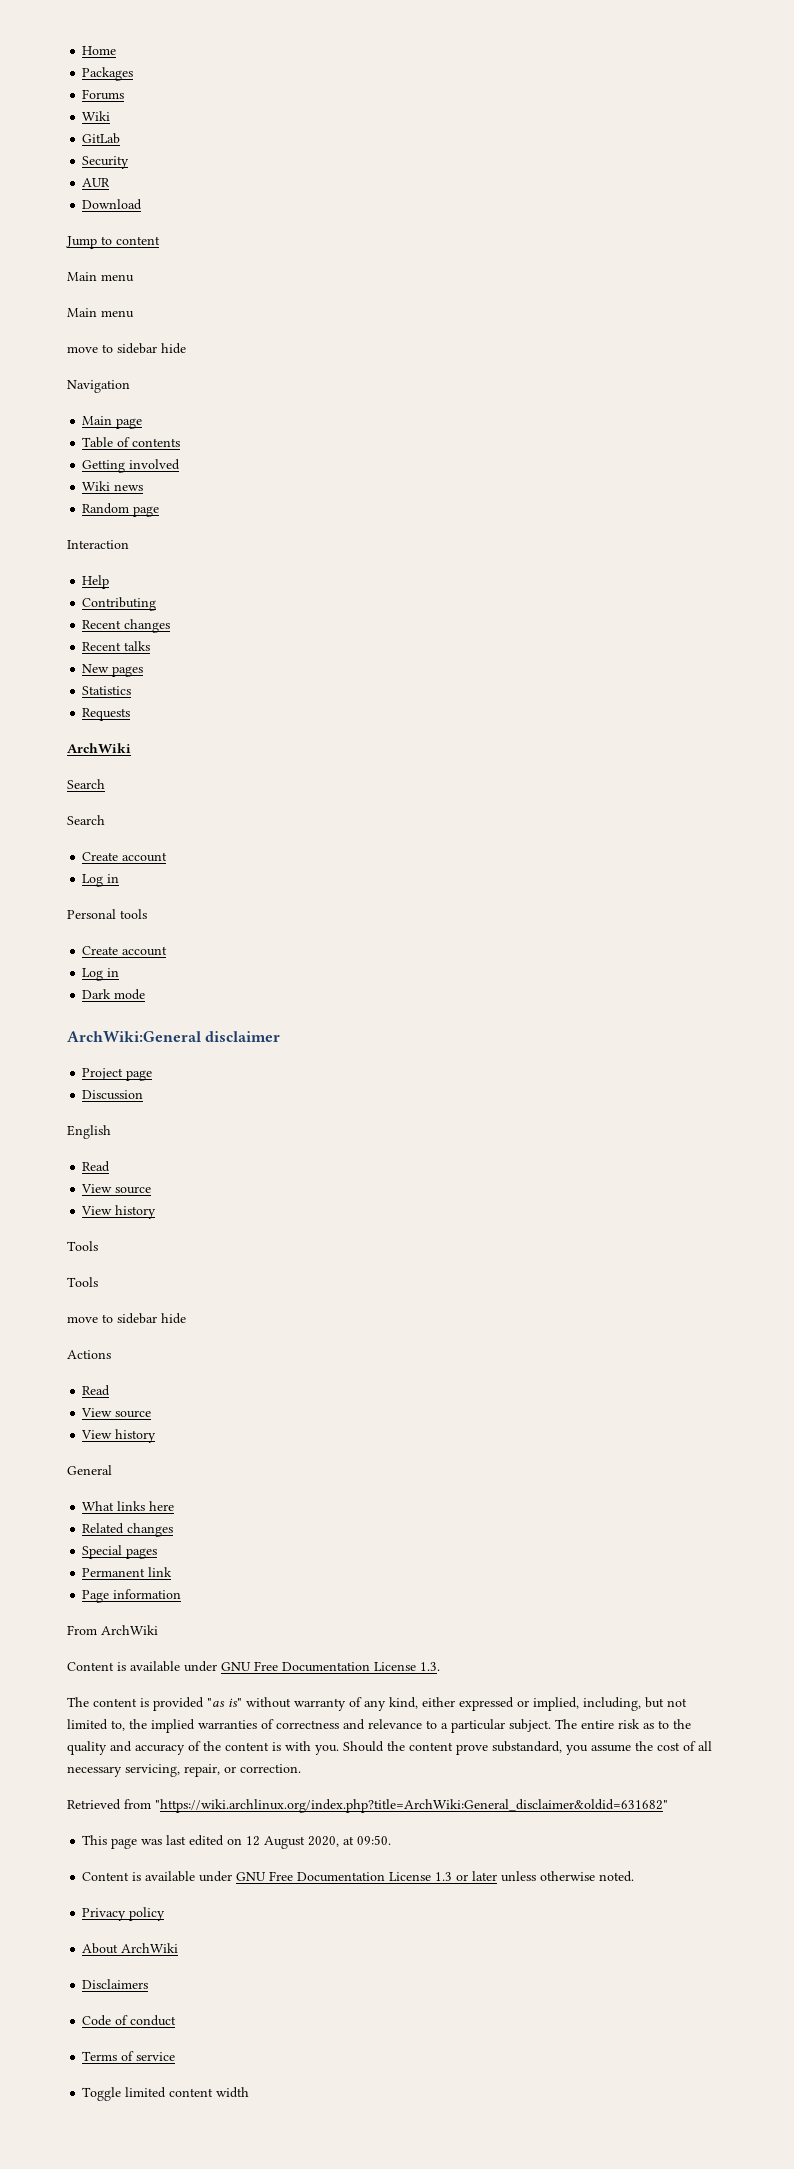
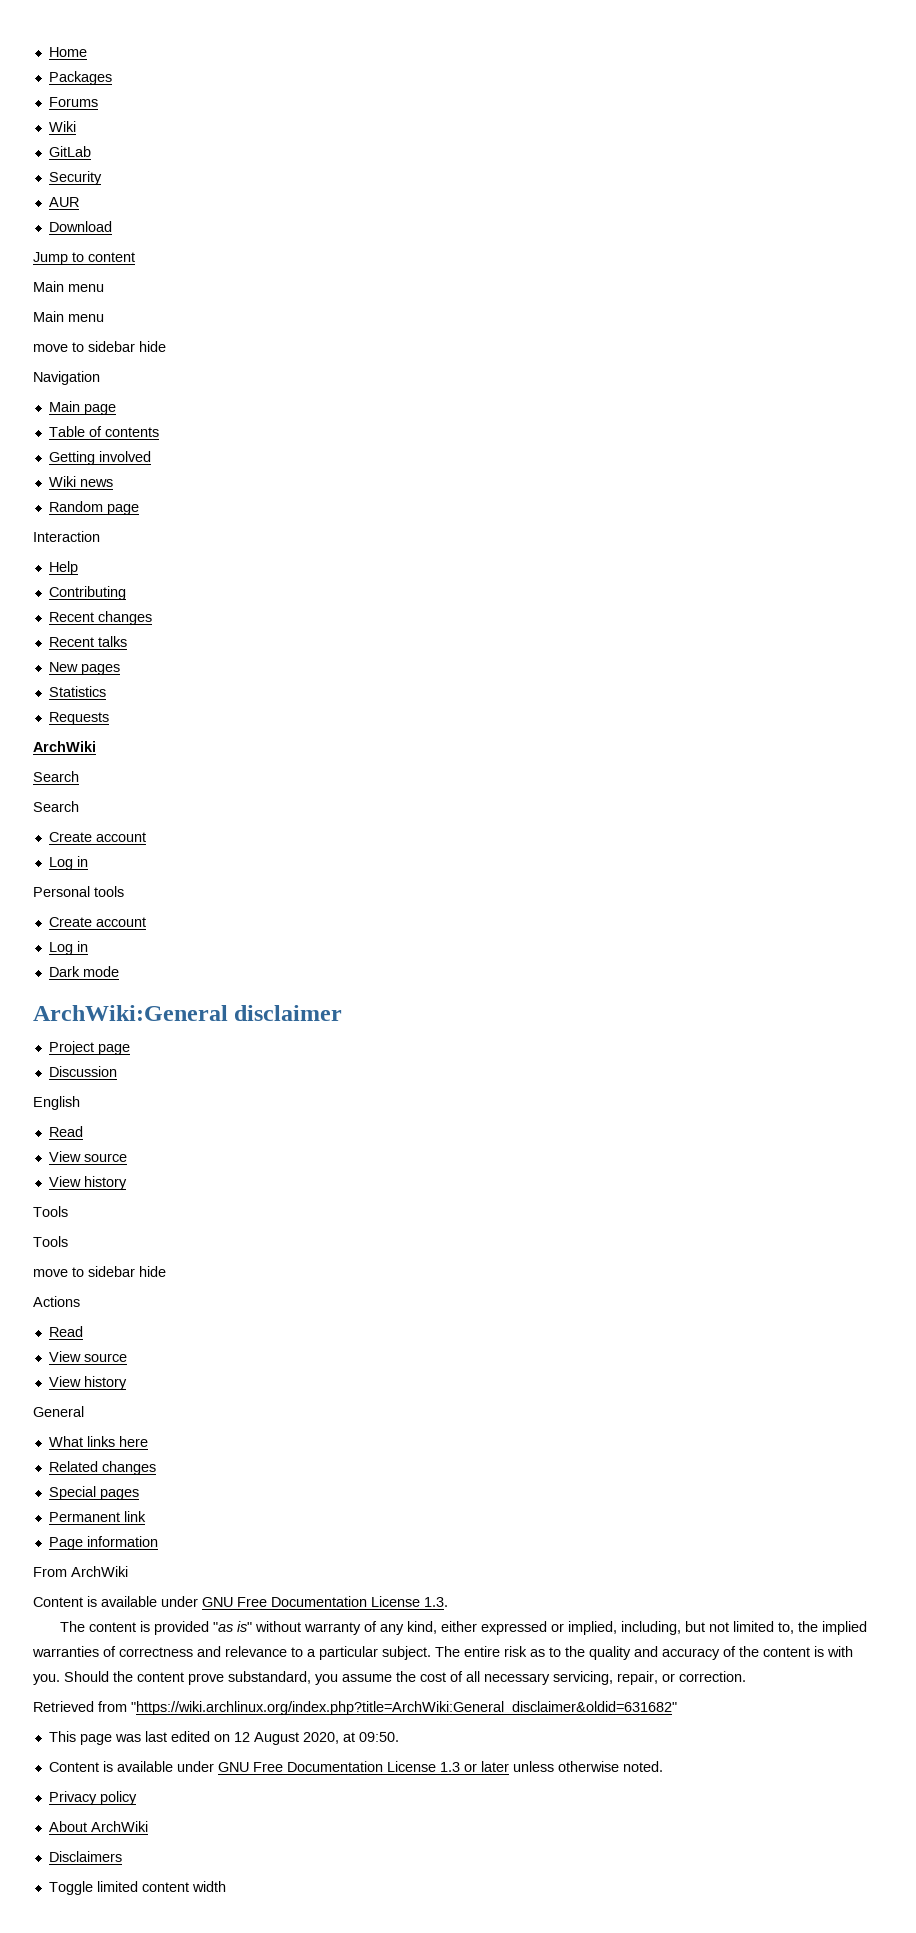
- Code of conduct
- Terms of service

